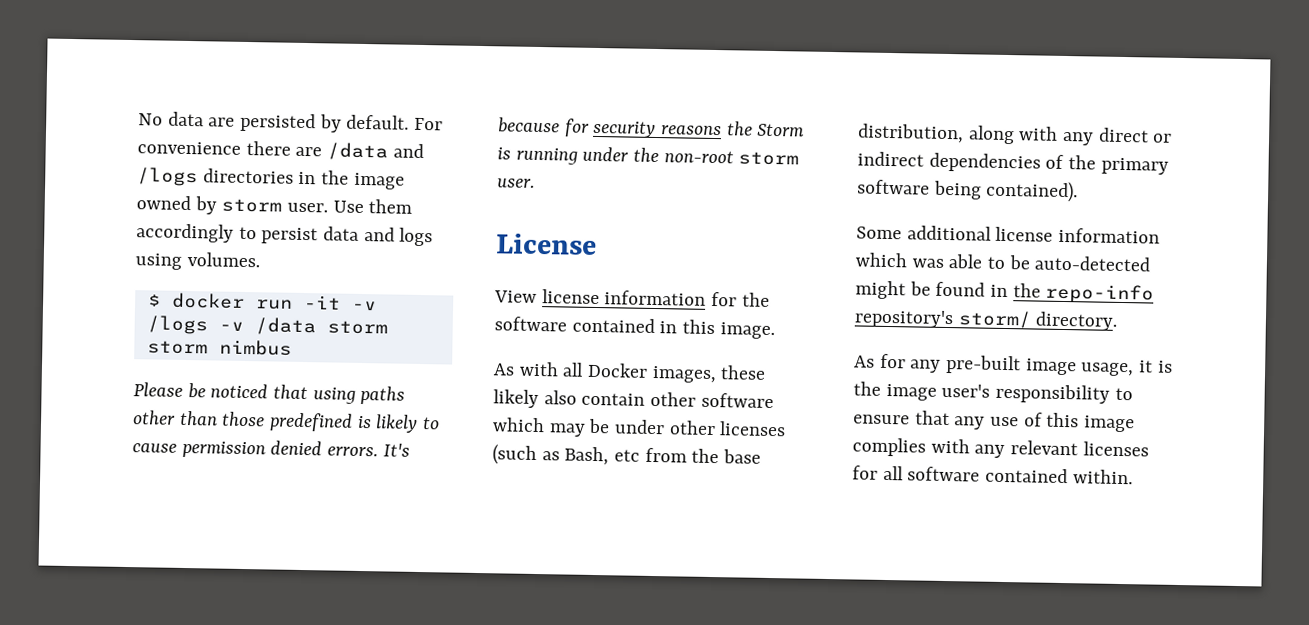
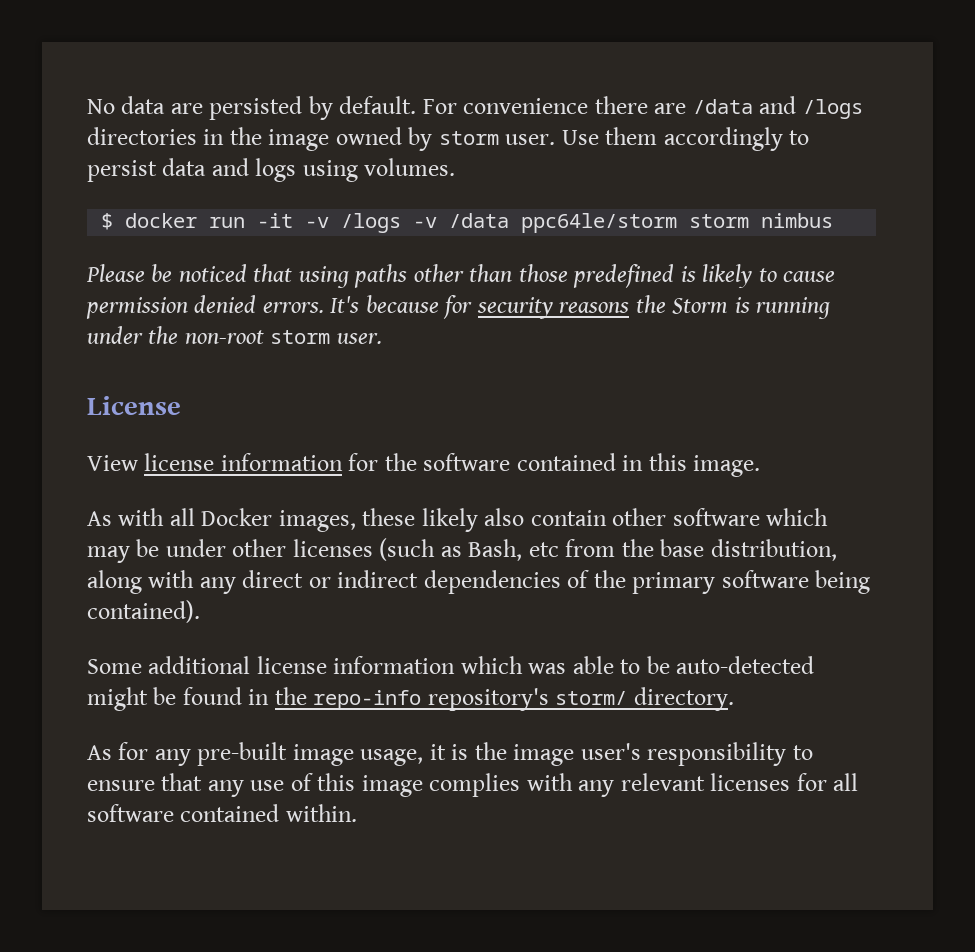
- $ docker run -it -v /logs -v /data storm storm nimbus
+ $ docker run -it -v /logs -v /data ppc64le/storm storm nimbus

